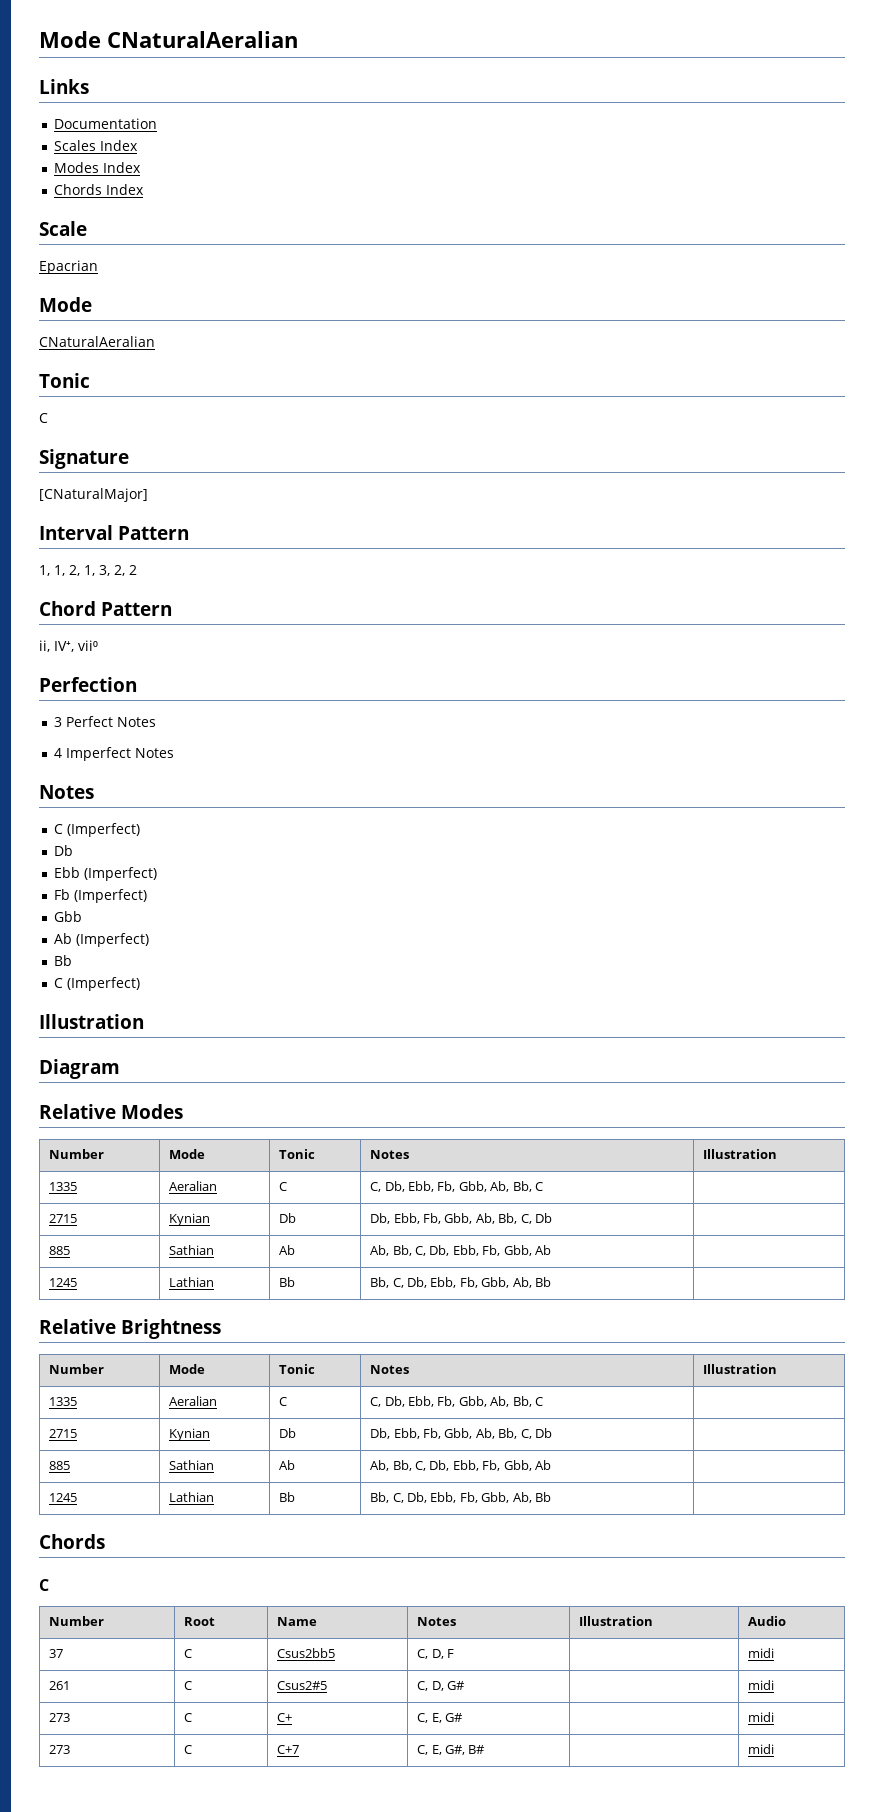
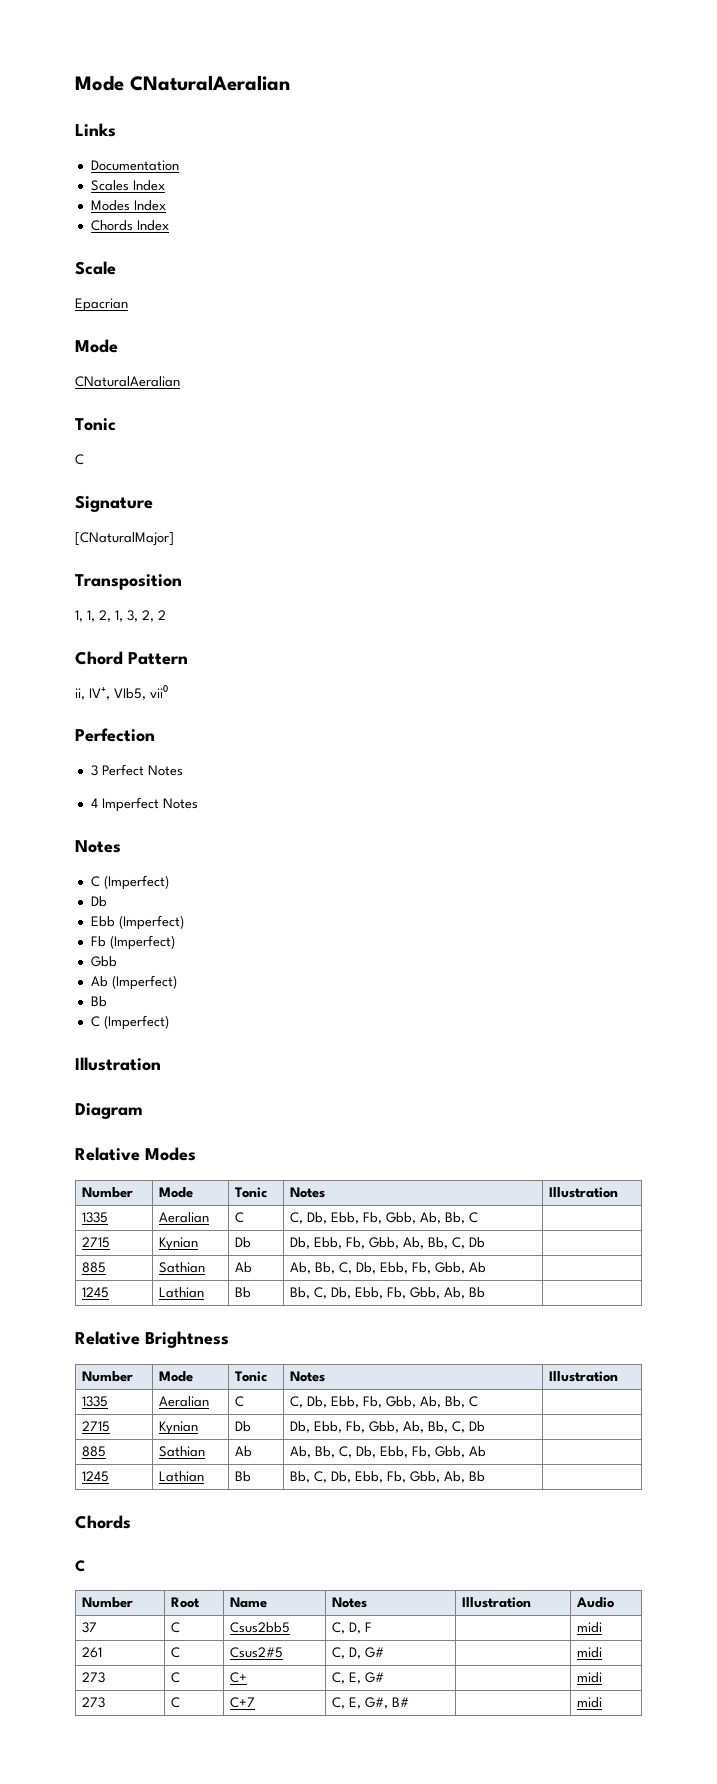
- Interval Pattern
+ Transposition
- ii, IV⁺, vii⁰
+ ii, IV⁺, VIb5, vii⁰

